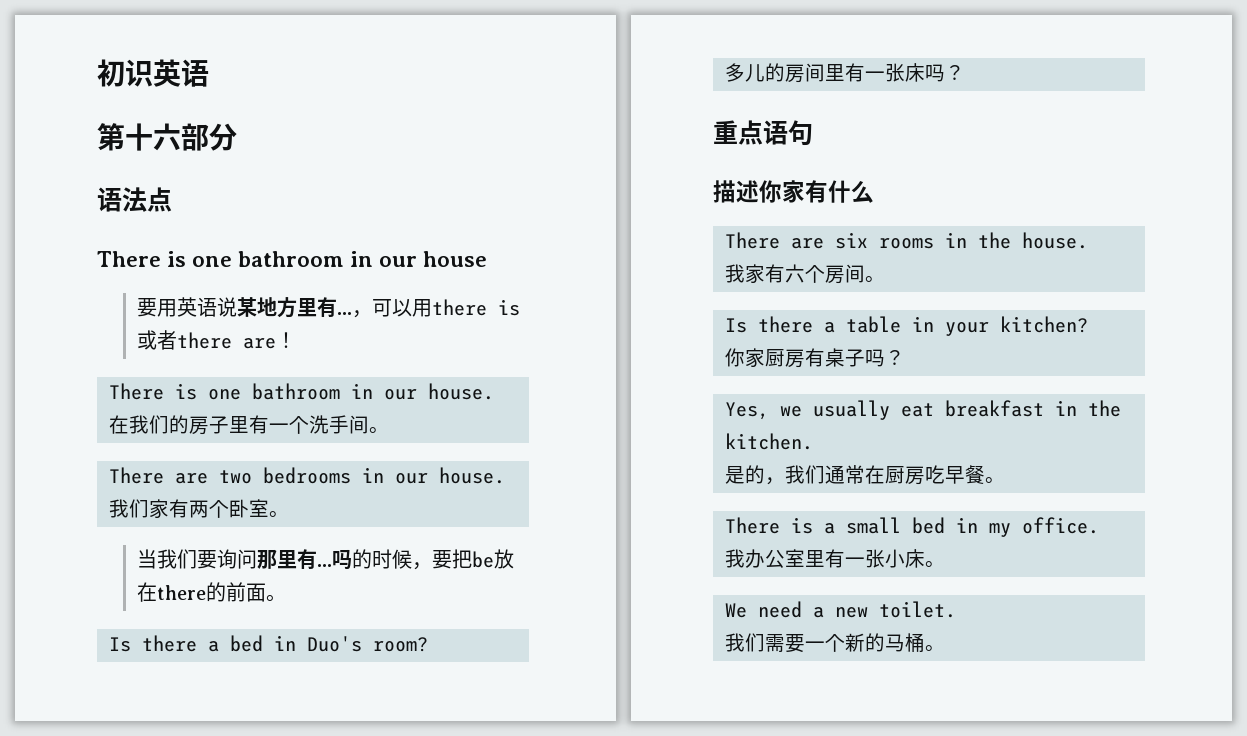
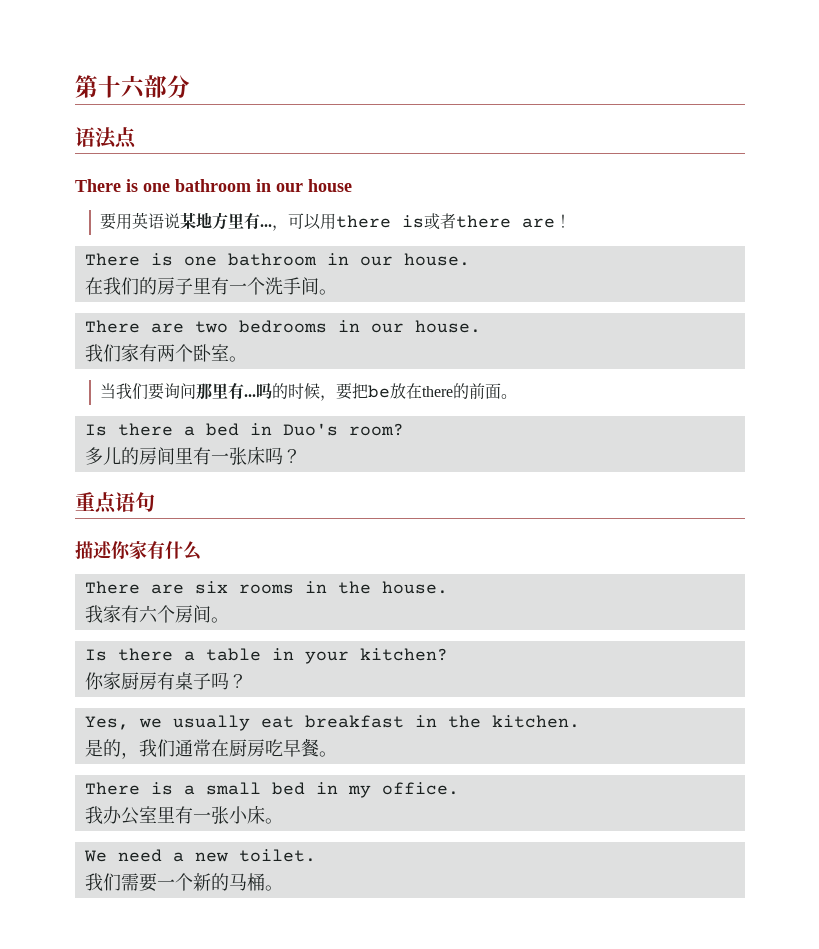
- 初识英语

